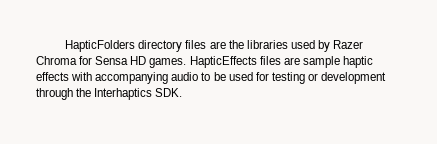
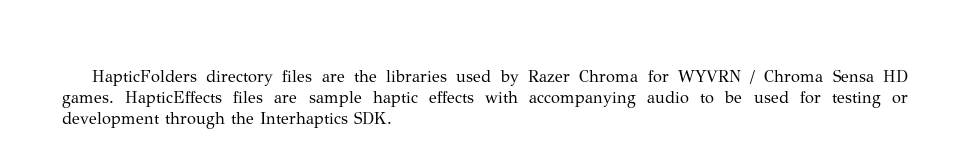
- HapticFolders directory files are the libraries used by Razer Chroma for Sensa HD games.
+ HapticFolders directory files are the libraries used by Razer Chroma for WYVRN / Chroma Sensa HD games.

